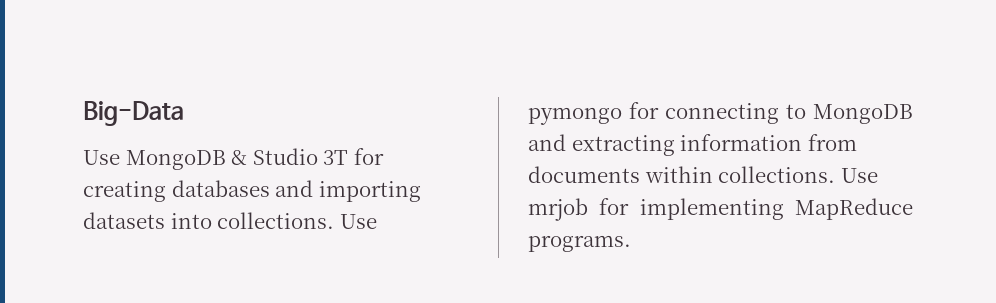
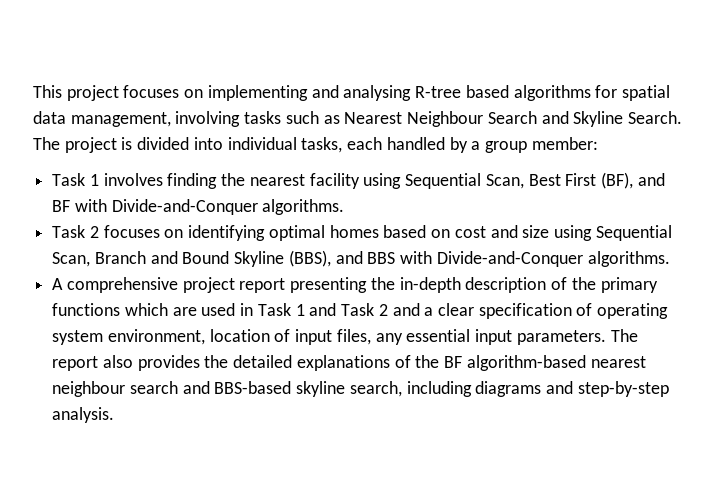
- Big-Data
- Use MongoDB & Studio 3T for creating databases and importing datasets into collections. Use pymongo for connecting to MongoDB and extracting information from documents within collections. Use mrjob for implementing MapReduce programs.
+ This project focuses on implementing and analysing R-tree based algorithms for spatial data management, involving tasks such as Nearest Neighbour Search and Skyline Search. The project is divided into individual tasks, each handled by a group member:
+ Task 1 involves finding the nearest facility using Sequential Scan, Best First (BF), and BF with Divide-and-Conquer algorithms.
+ Task 2 focuses on identifying optimal homes based on cost and size using Sequential Scan, Branch and Bound Skyline (BBS), and BBS with Divide-and-Conquer algorithms.
+ A comprehensive project report presenting the in-depth description of the primary functions which are used in Task 1 and Task 2 and a clear specification of operating system environment, location of input files, any essential input parameters. The report also provides the detailed explanations of the BF algorithm-based nearest neighbour search and BBS-based skyline search, including diagrams and step-by-step analysis.

